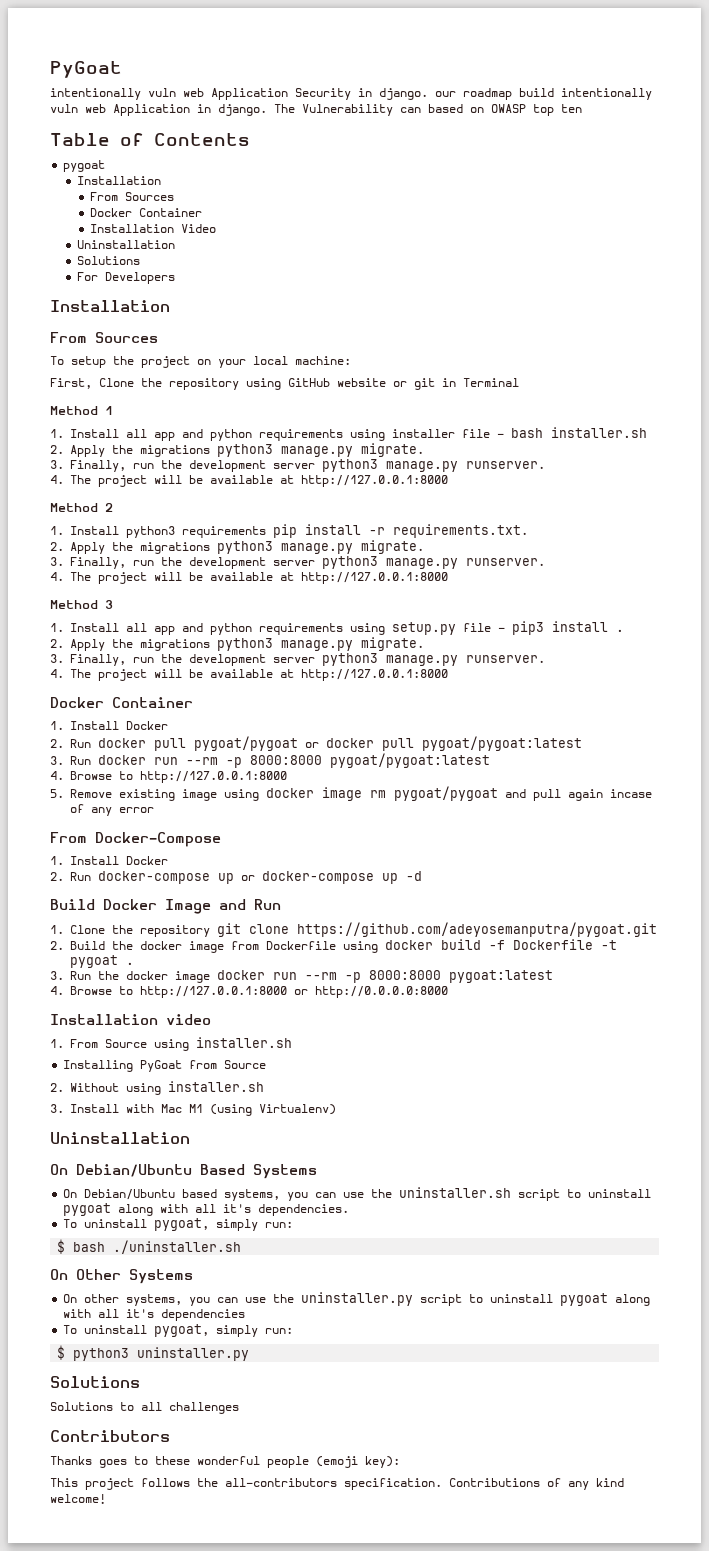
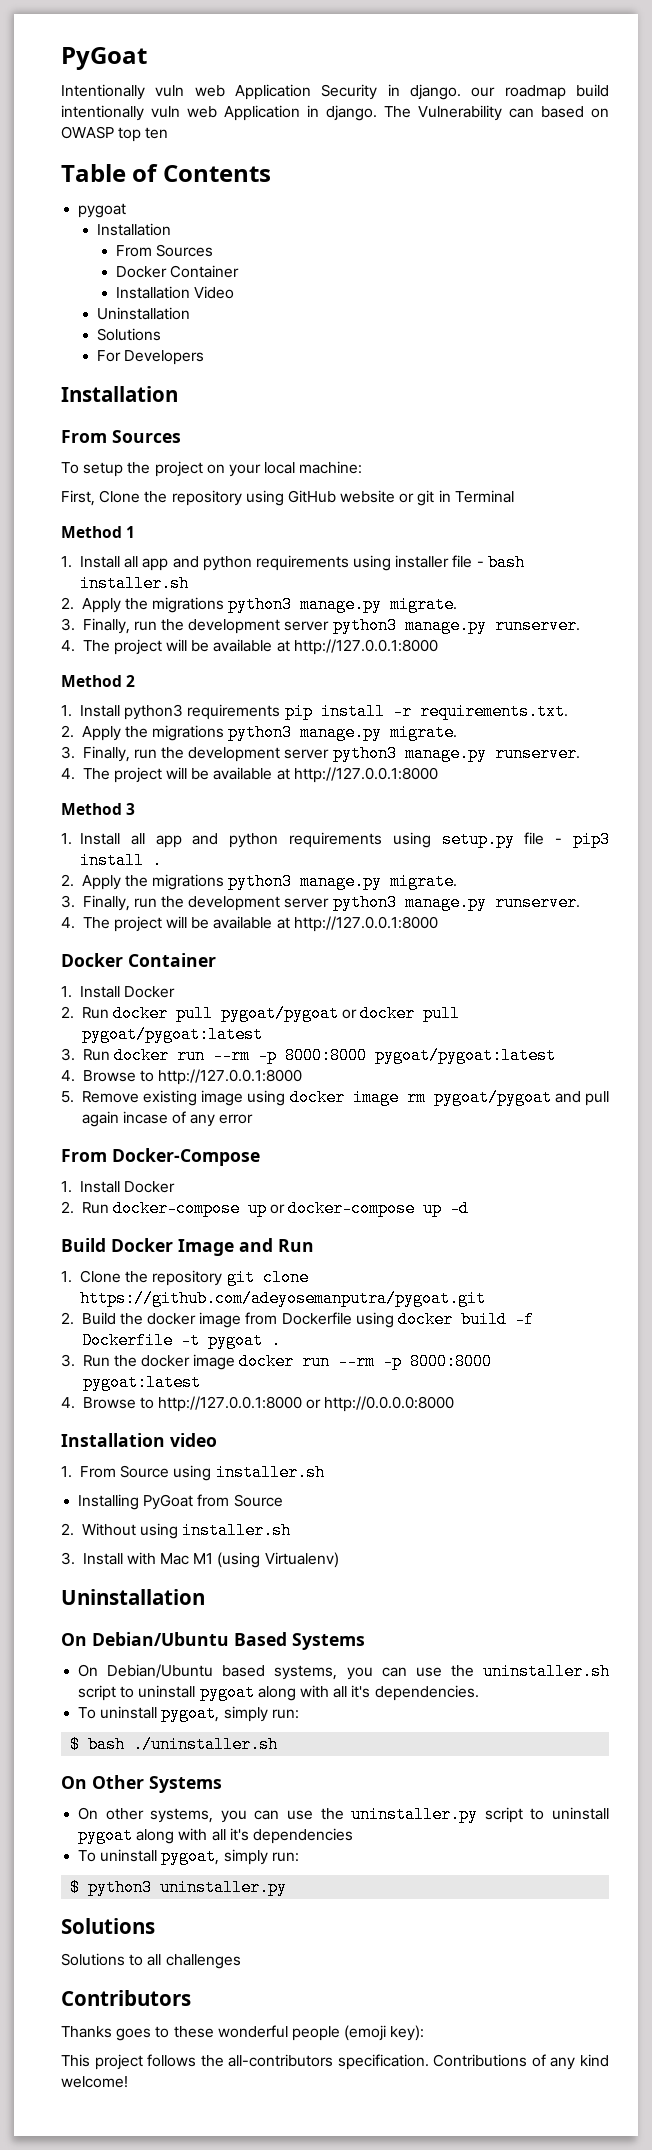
- intentionally vuln web Application Security in django. our roadmap build intentionally vuln web Application in django.
+ Intentionally vuln web Application Security in django. our roadmap build intentionally vuln web Application in django.

